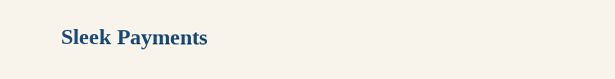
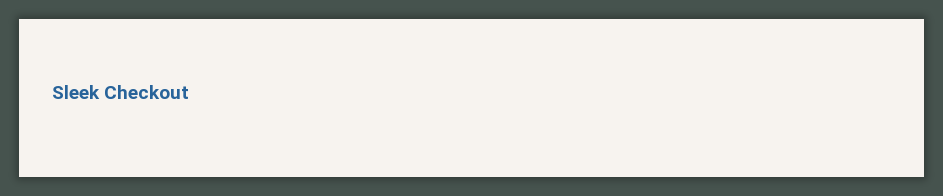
- Sleek Payments
+ Sleek Checkout

